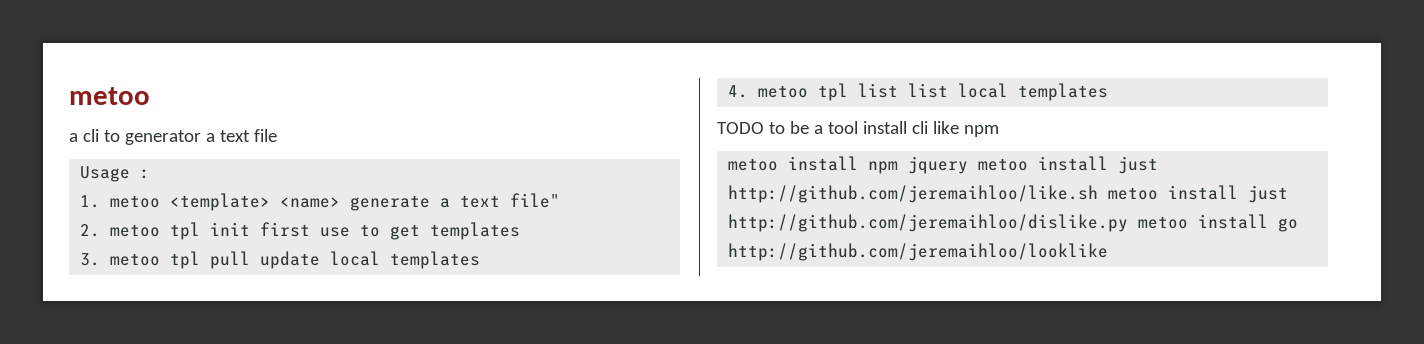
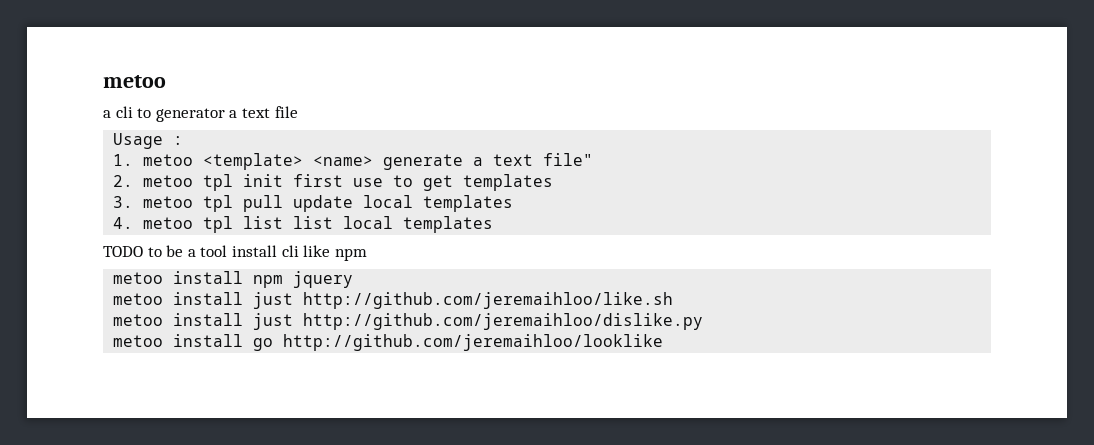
- metoo install npm jquery metoo install just http://github.com/jeremaihloo/like.sh metoo install just http://github.com/jeremaihloo/dislike.py metoo install go http://github.com/jeremaihloo/looklike
+ metoo install npm jquery
+ metoo install just http://github.com/jeremaihloo/like.sh
+ metoo install just http://github.com/jeremaihloo/dislike.py
+ metoo install go http://github.com/jeremaihloo/looklike

